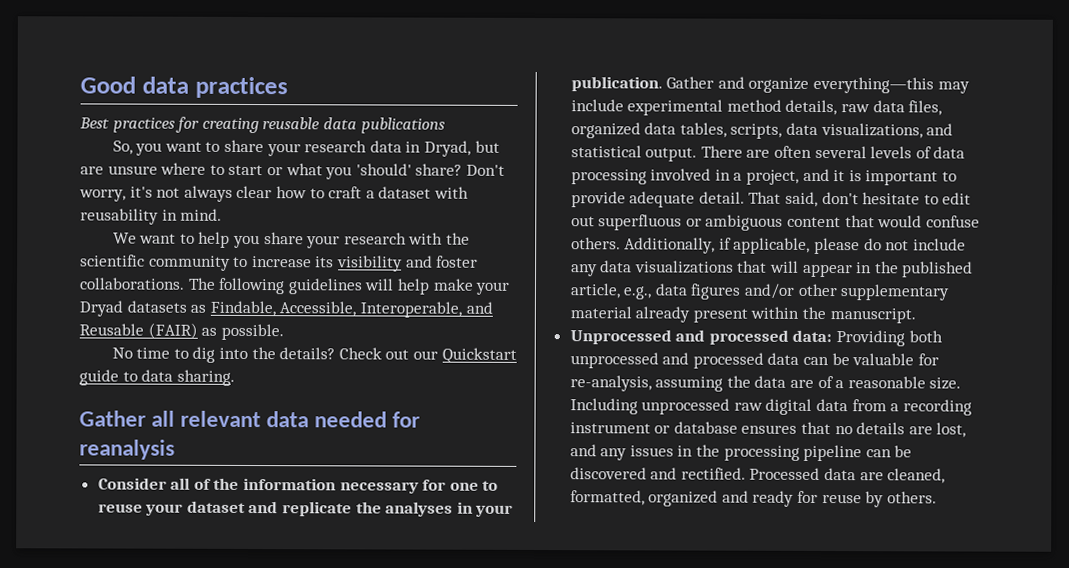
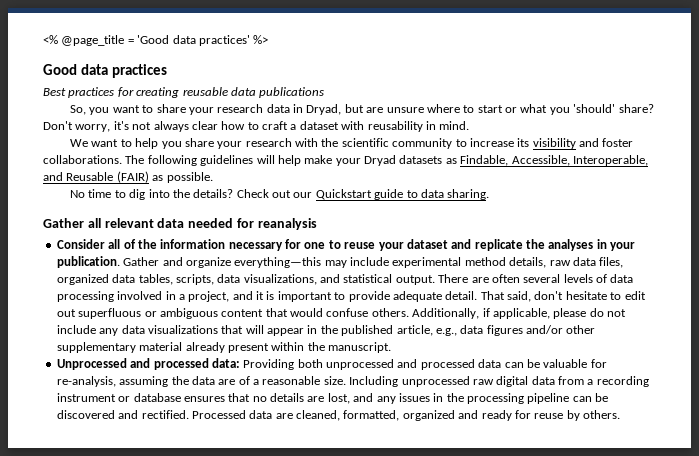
+ <% @page_title = 'Good data practices' %>

